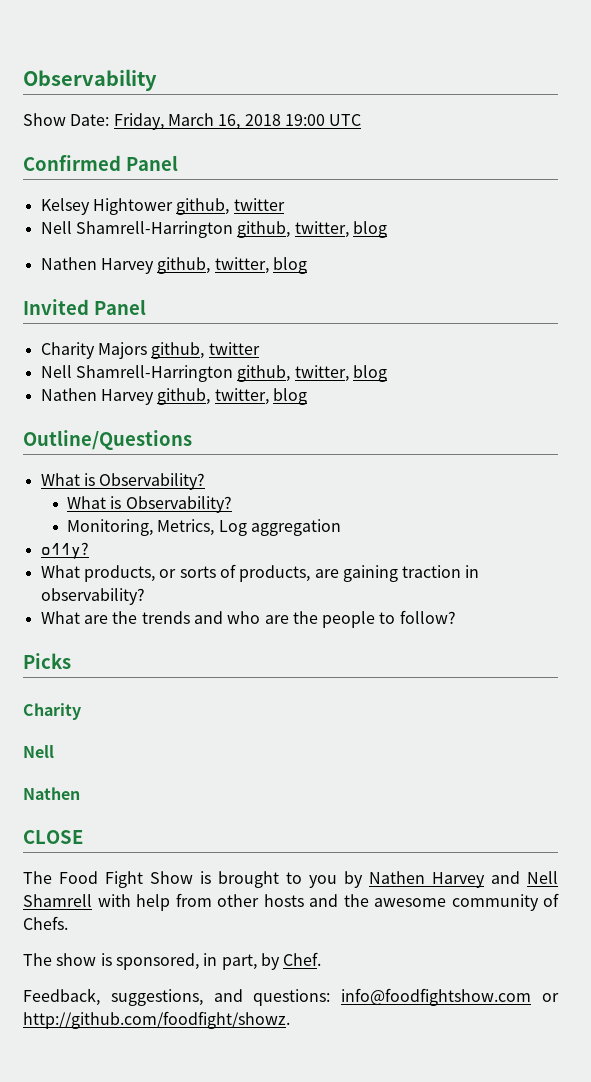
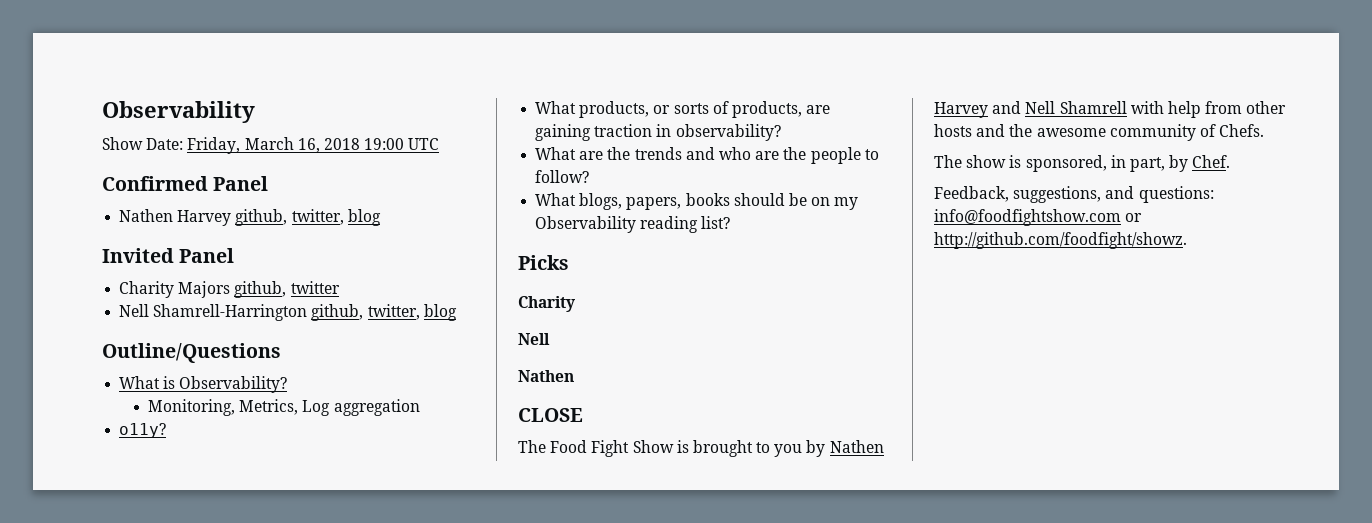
- Kelsey Hightower github, twitter
- Nell Shamrell-Harrington github, twitter, blog
  Charity Majors github, twitter
  Nell Shamrell-Harrington github, twitter, blog
- Nathen Harvey github, twitter, blog
  Outline/Questions
- What is Observability?
+ What blogs, papers, books should be on my Observability reading list?

